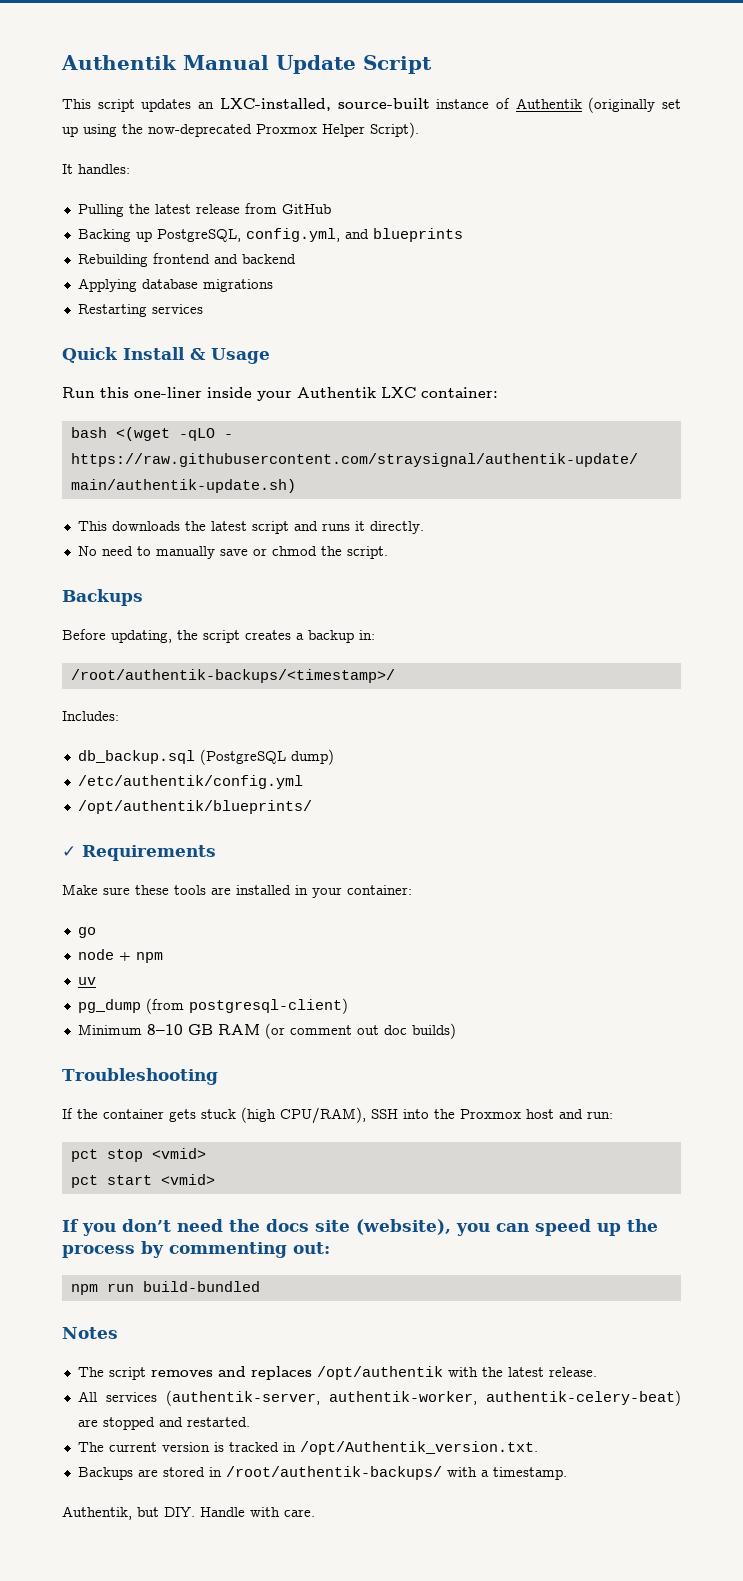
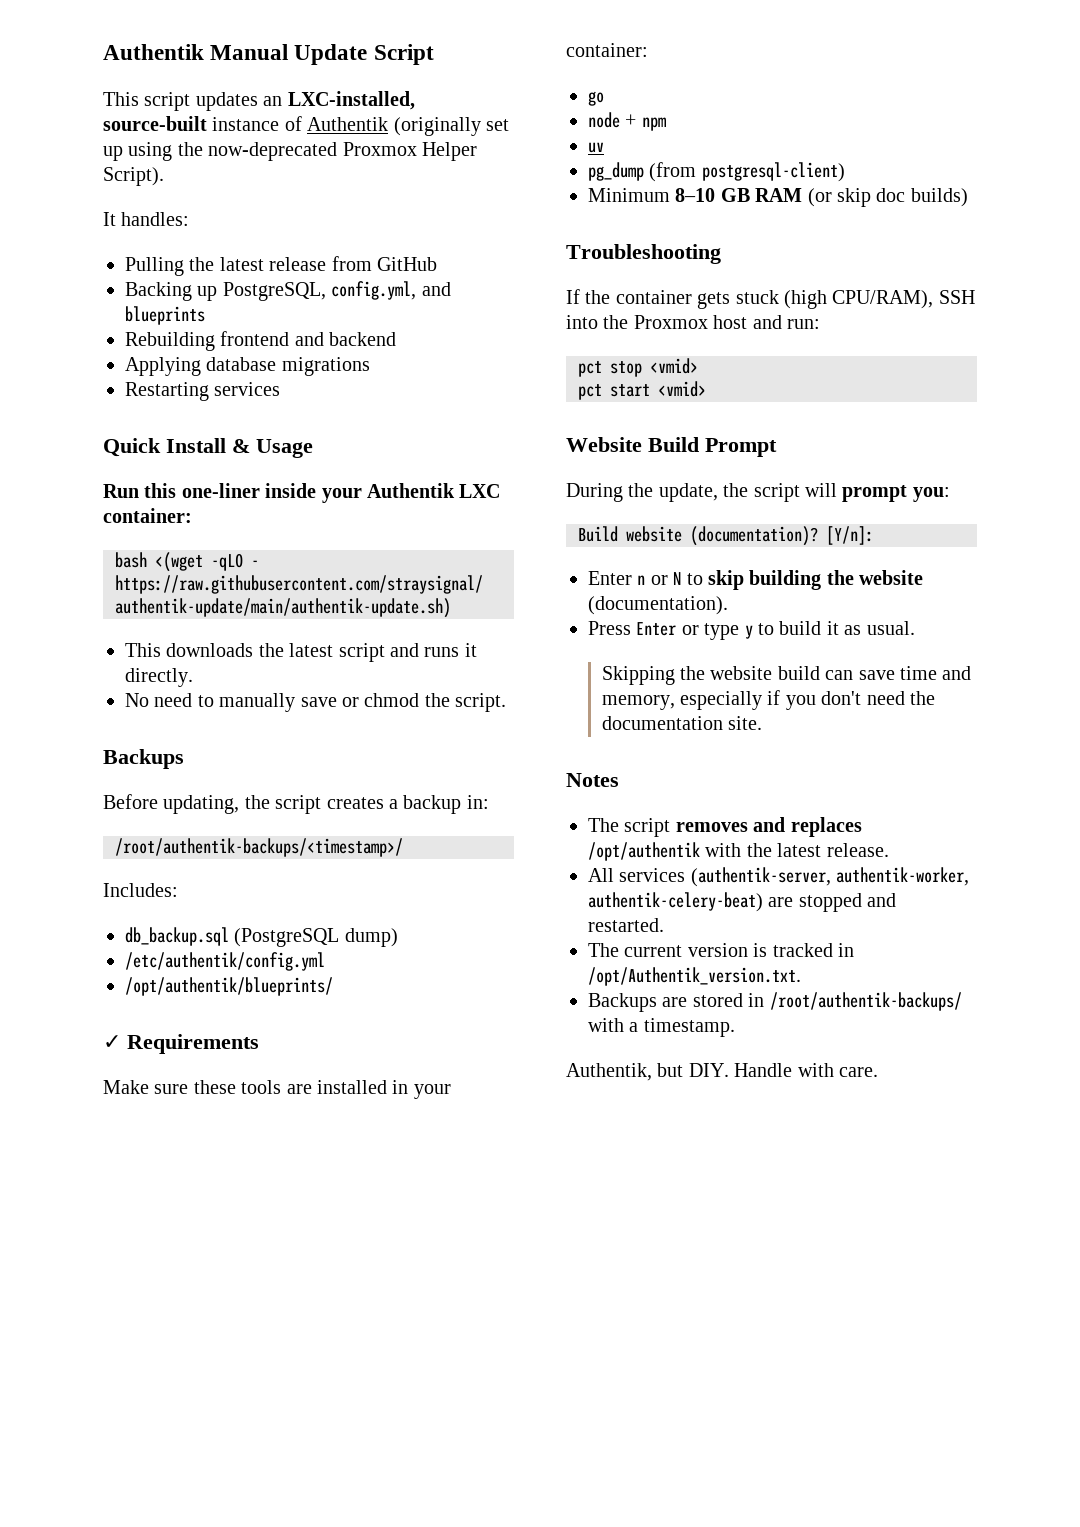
- Minimum 8–10 GB RAM (or comment out doc builds)
+ Minimum 8–10 GB RAM (or skip doc builds)
- If you don’t need the docs site (website), you can speed up the process by commenting out:
- npm run build-bundled
+ Website Build Prompt
+ During the update, the script will prompt you:
+ Build website (documentation)? [Y/n]:
+ Enter n or N to skip building the website (documentation).
+ Press Enter or type y to build it as usual.
+ Skipping the website build can save time and memory, especially if you don't need the documentation site.

